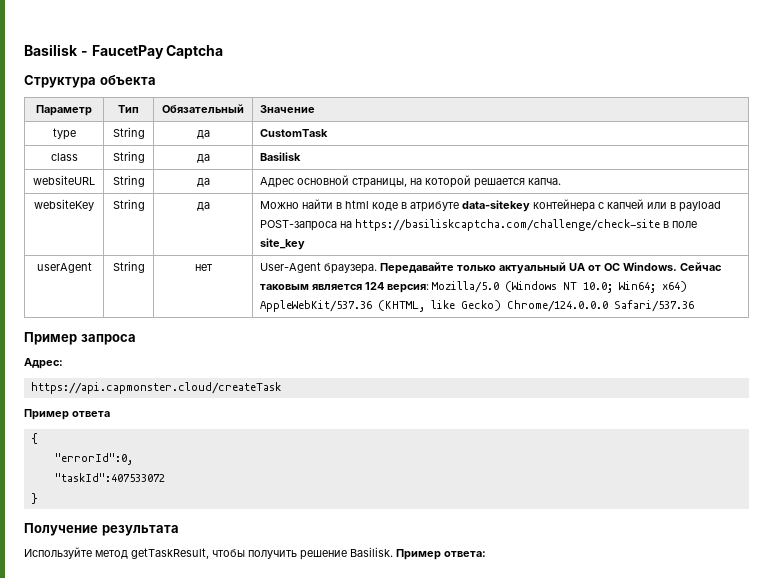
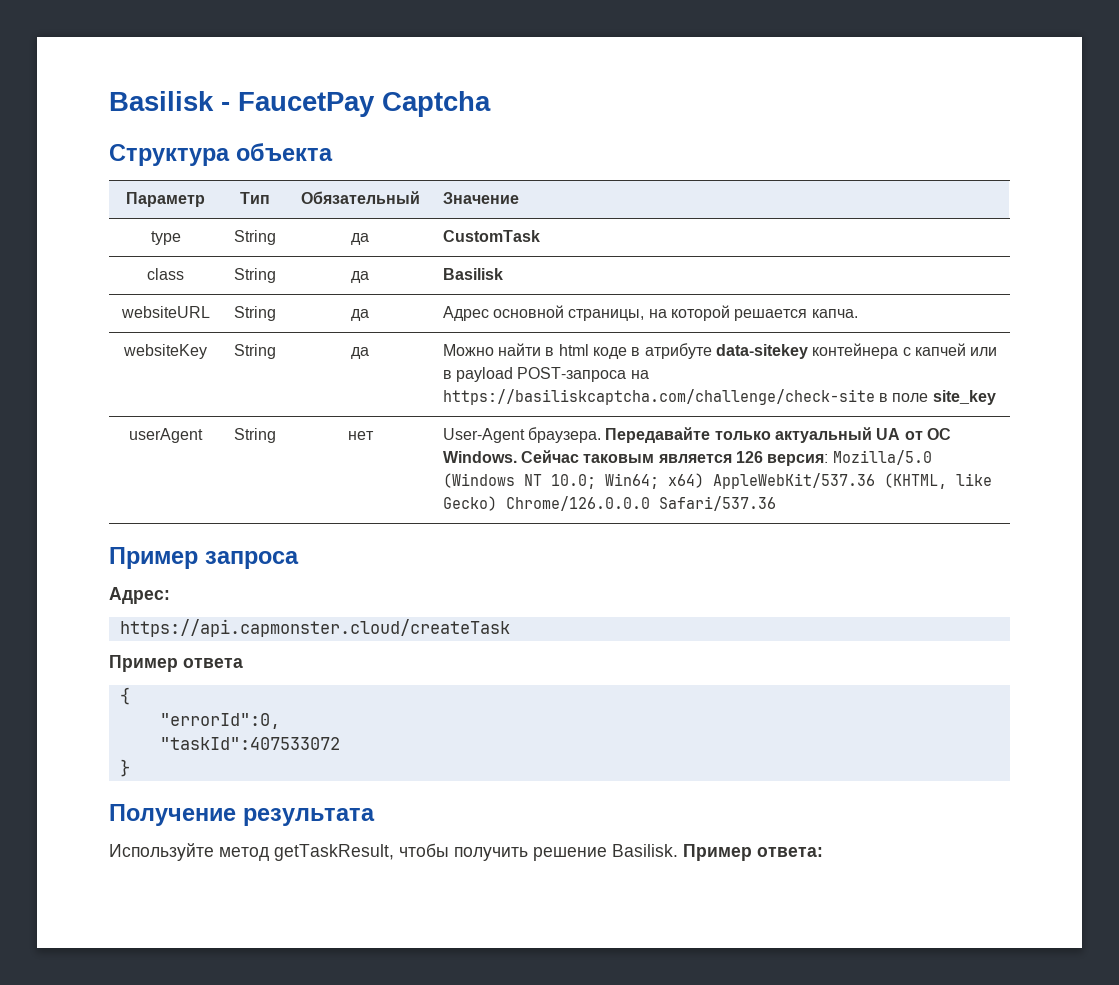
- userAgent | String | нет | User-Agent браузера. Передавайте только актуальный UA от ОС Windows. Сейчас таковым является 124 версия: Mozilla/5.0 (Windows NT 10.0; Win64; x64) AppleWebKit/537.36 (KHTML, like Gecko) Chrome/124.0.0.0 Safari/537.36
+ userAgent | String | нет | User-Agent браузера. Передавайте только актуальный UA от ОС Windows. Сейчас таковым является 126 версия: Mozilla/5.0 (Windows NT 10.0; Win64; x64) AppleWebKit/537.36 (KHTML, like Gecko) Chrome/126.0.0.0 Safari/537.36

